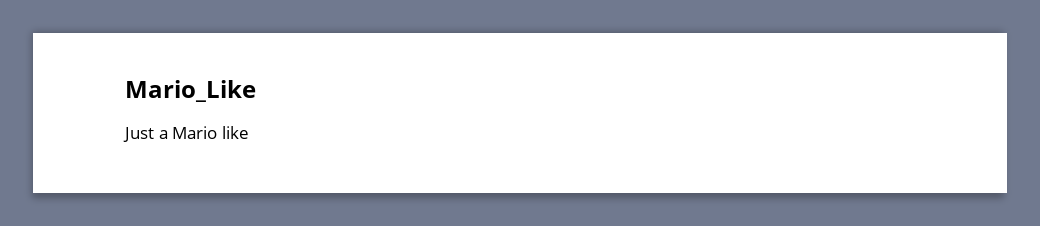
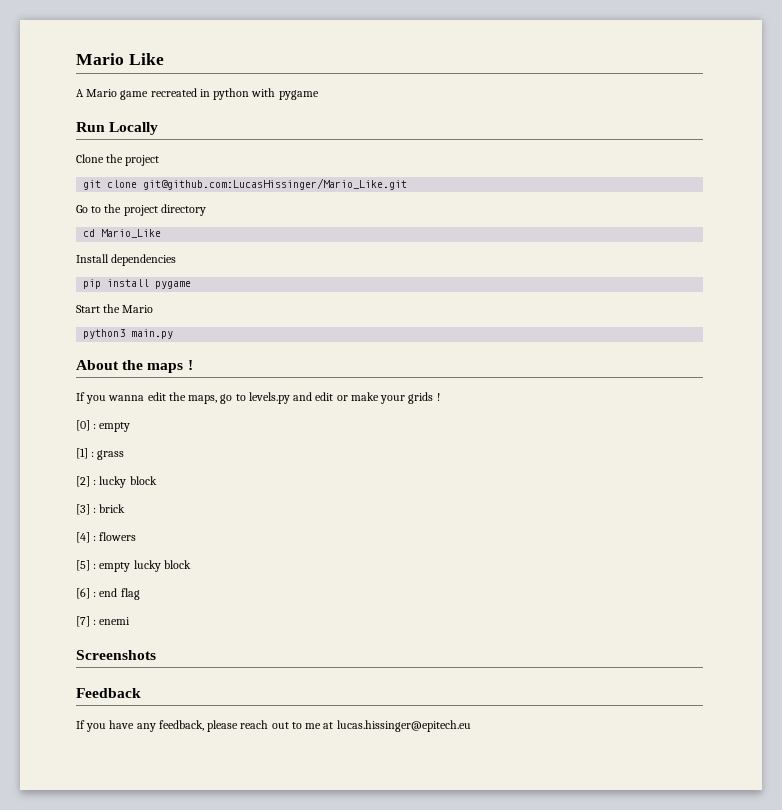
- Mario_Like
- Just a Mario like
+ Mario Like
+ A Mario game recreated in python with pygame
+ Run Locally
+ Clone the project
+ git clone git@github.com:LucasHissinger/Mario_Like.git
+ Go to the project directory
+ cd Mario_Like
+ Install dependencies
+ pip install pygame
+ Start the Mario
+ python3 main.py
+ About the maps !
+ If you wanna edit the maps, go to levels.py and edit or make your grids !
+ [0] : empty
+ [1] : grass
+ [2] : lucky block
+ [3] : brick
+ [4] : flowers
+ [5] : empty lucky block
+ [6] : end flag
+ [7] : enemi
+ Screenshots
+ Feedback
+ If you have any feedback, please reach out to me at lucas.hissinger@epitech.eu

